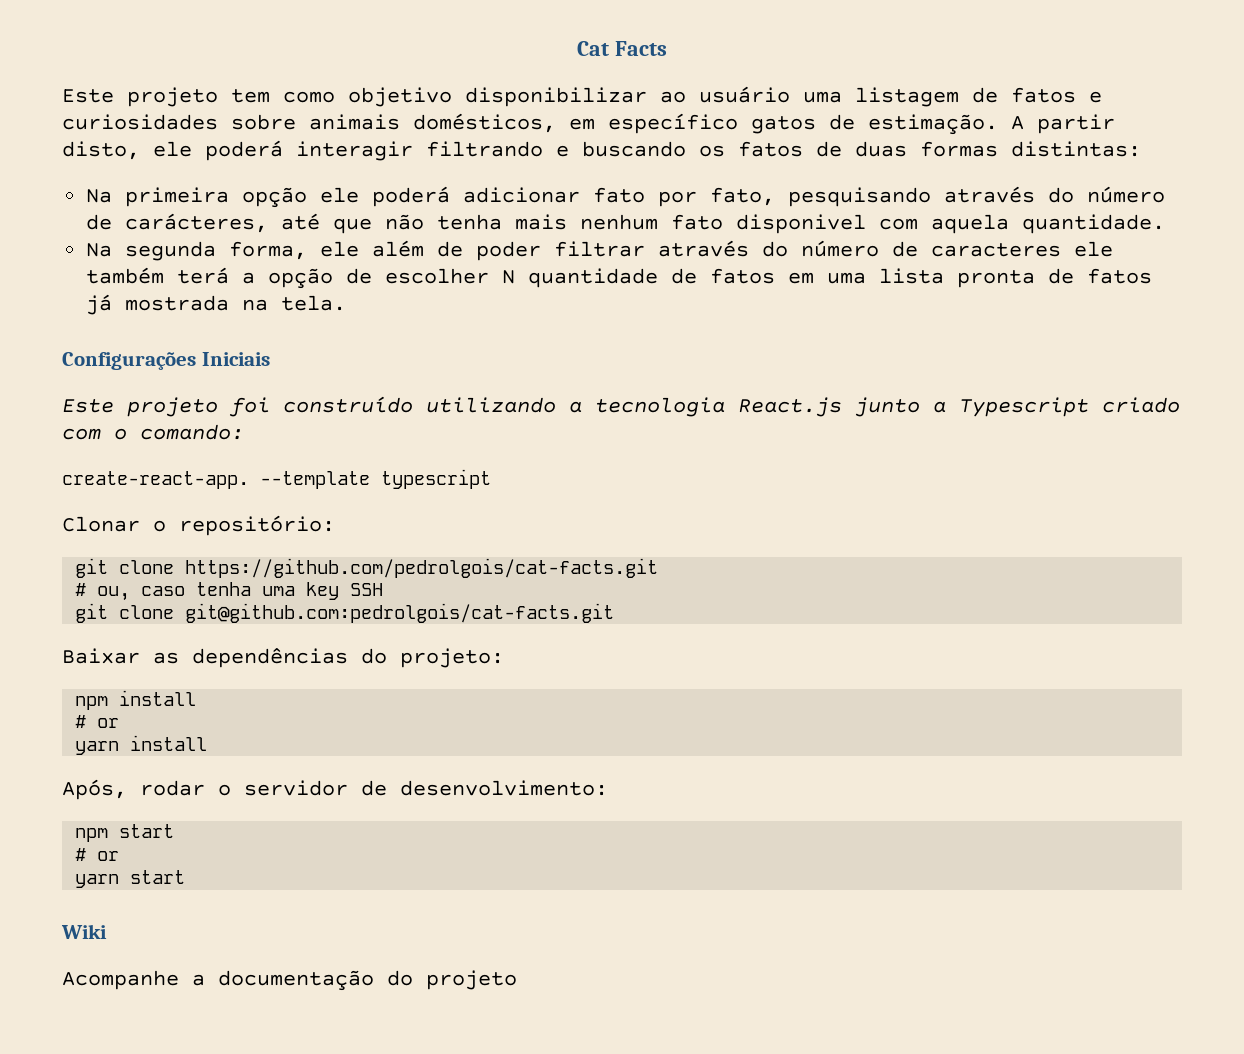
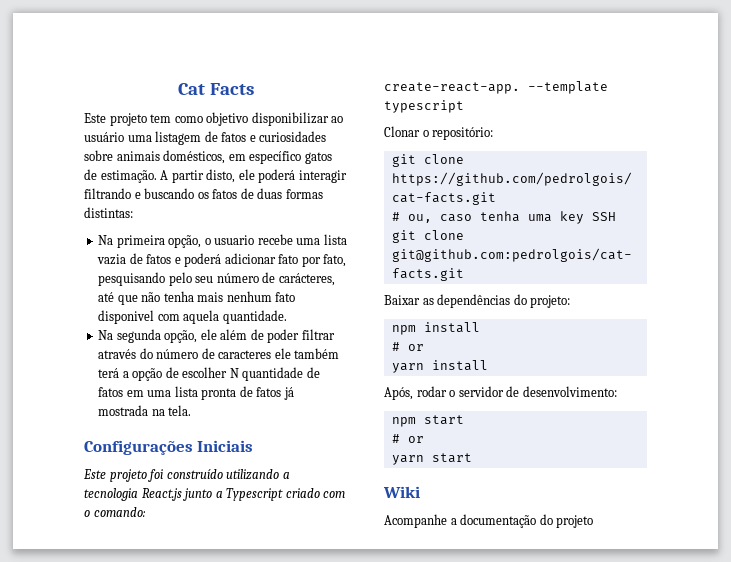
- Na primeira opção ele poderá adicionar fato por fato, pesquisando através do número de carácteres, até que não tenha mais nenhum fato disponivel com aquela quantidade.
+ Na primeira opção, o usuario recebe uma lista vazia de fatos e poderá adicionar fato por fato, pesquisando pelo seu número de carácteres, até que não tenha mais nenhum fato disponivel com aquela quantidade.
- Na segunda forma, ele além de poder filtrar através do número de caracteres ele também terá a opção de escolher N quantidade de fatos em uma lista pronta de fatos já mostrada na tela.
+ Na segunda opção, ele além de poder filtrar através do número de caracteres ele também terá a opção de escolher N quantidade de fatos em uma lista pronta de fatos já mostrada na tela.

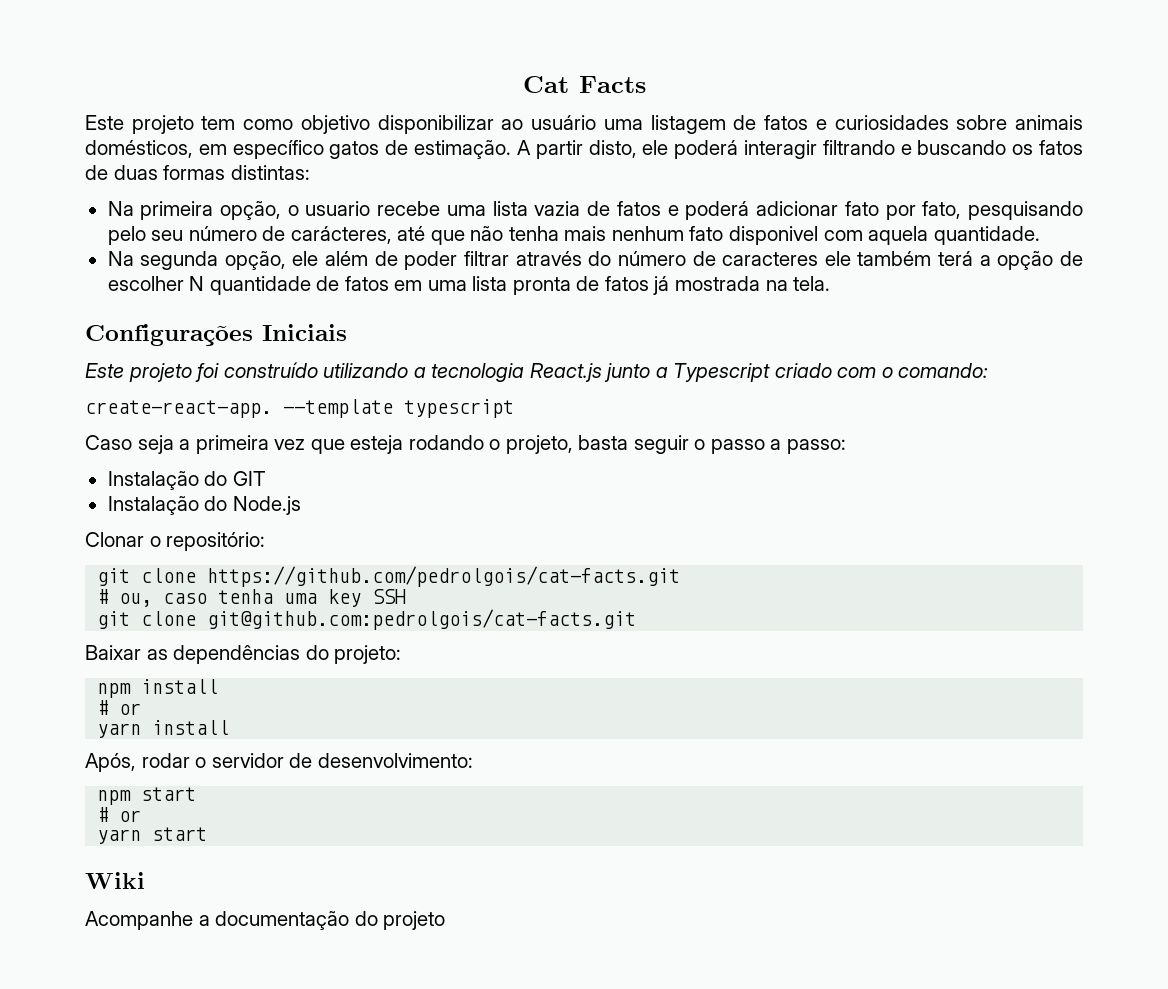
+ Caso seja a primeira vez que esteja rodando o projeto, basta seguir o passo a passo:
+ Instalação do GIT
+ Instalação do Node.js

